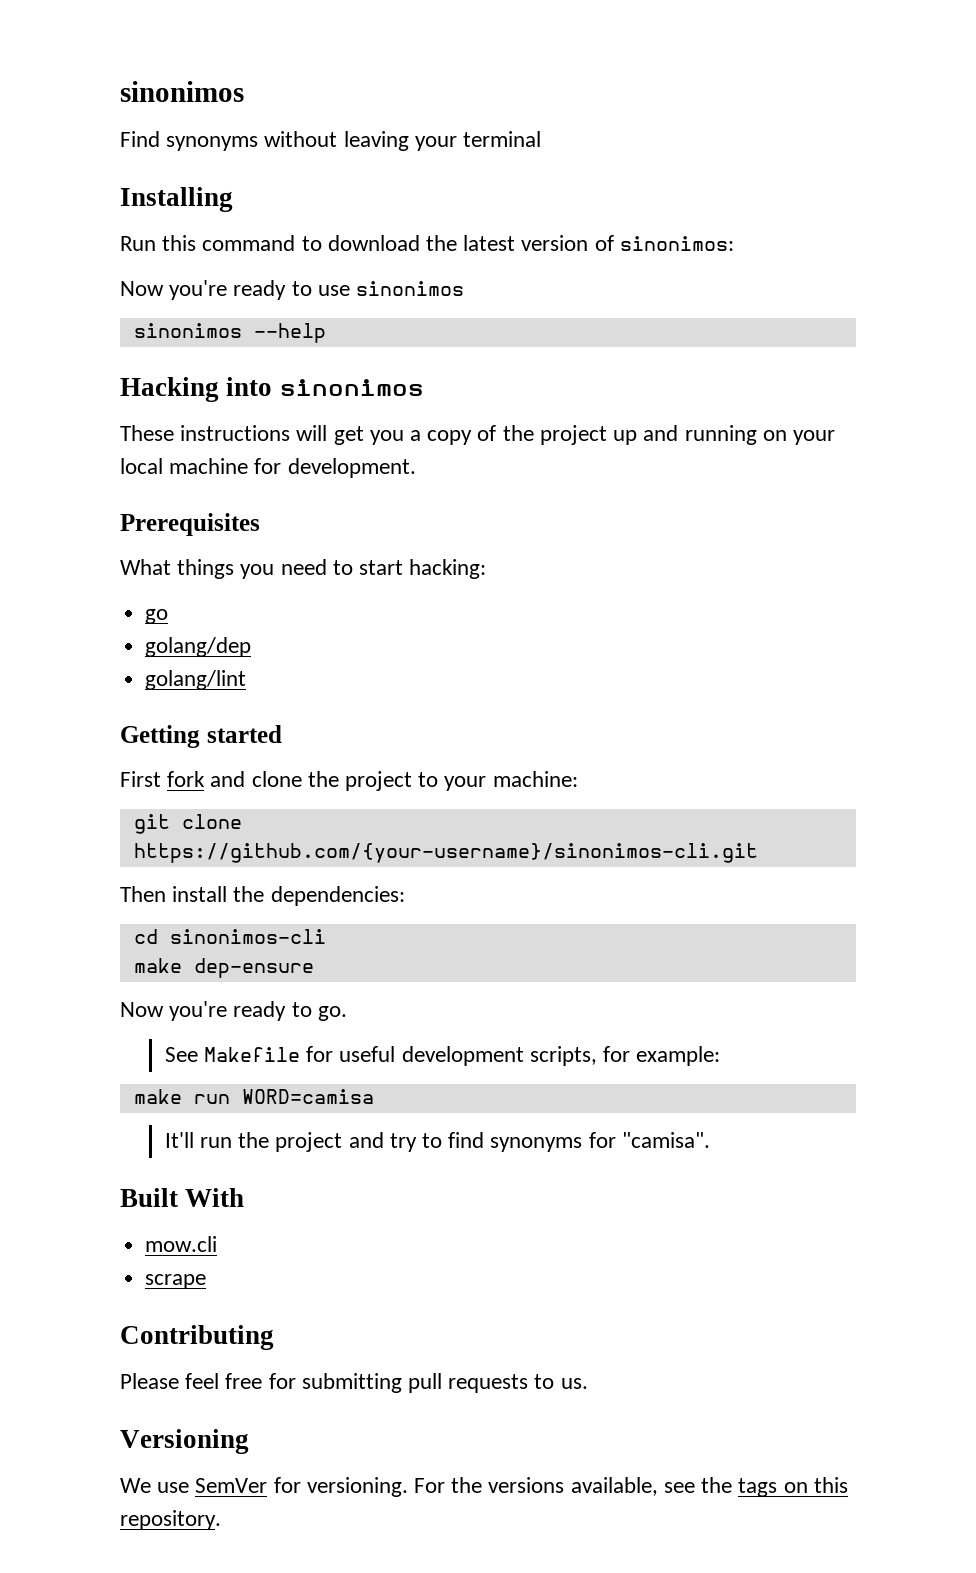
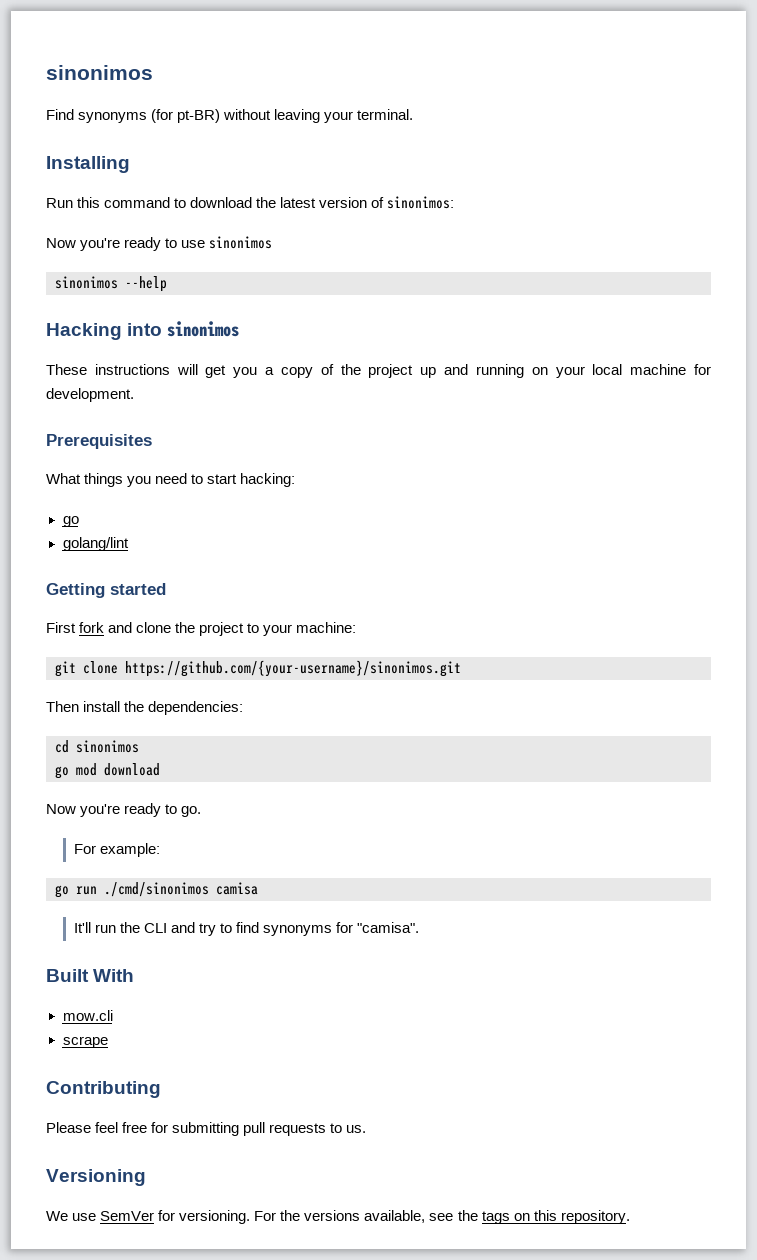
- Find synonyms without leaving your terminal
+ Find synonyms (for pt-BR) without leaving your terminal.
- golang/dep
- git clone https://github.com/{your-username}/sinonimos-cli.git
+ git clone https://github.com/{your-username}/sinonimos.git
- cd sinonimos-cli
- make dep-ensure
+ cd sinonimos
+ go mod download
- See Makefile for useful development scripts, for example:
- make run WORD=camisa
+ For example:
+ go run ./cmd/sinonimos camisa
- It'll run the project and try to find synonyms for "camisa".
+ It'll run the CLI and try to find synonyms for "camisa".

